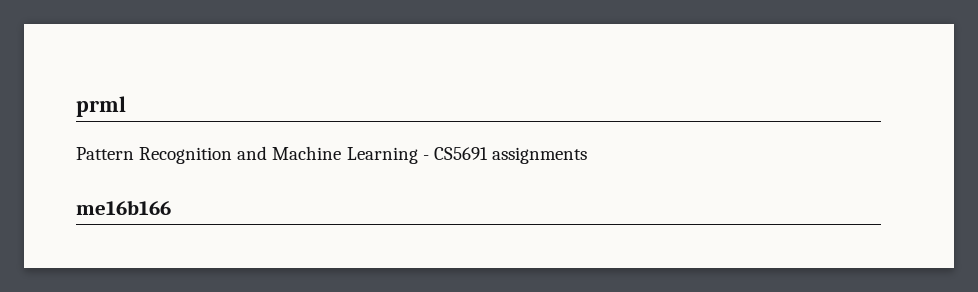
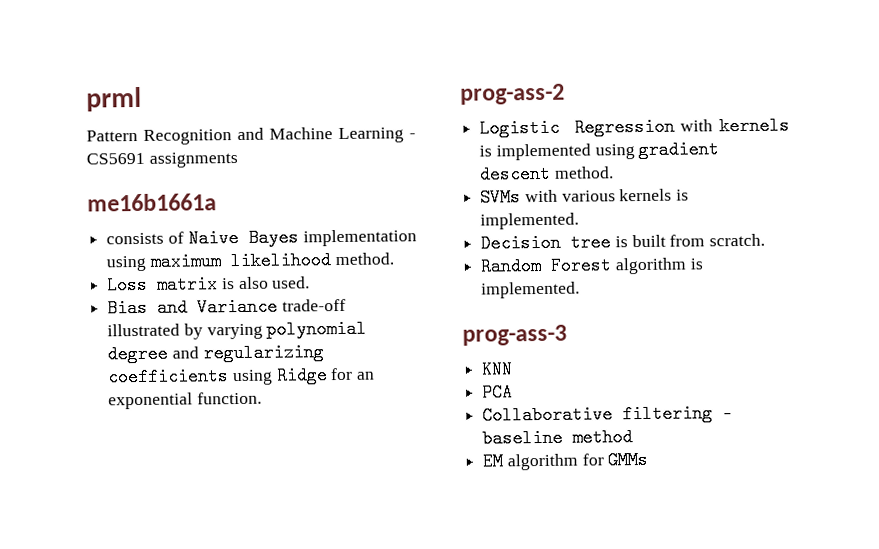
- me16b166
+ me16b1661a
+ consists of Naive Bayes implementation using maximum likelihood method.
+ Loss matrix is also used.
+ Bias and Variance trade-off illustrated by varying polynomial degree and regularizing coefficients using Ridge for an exponential function.
+ prog-ass-2
+ Logistic Regression with kernels is implemented using gradient descent method.
+ SVMs with various kernels is implemented.
+ Decision tree is built from scratch.
+ Random Forest algorithm is implemented.
+ prog-ass-3
+ KNN
+ PCA
+ Collaborative filtering - baseline method
+ EM algorithm for GMMs

